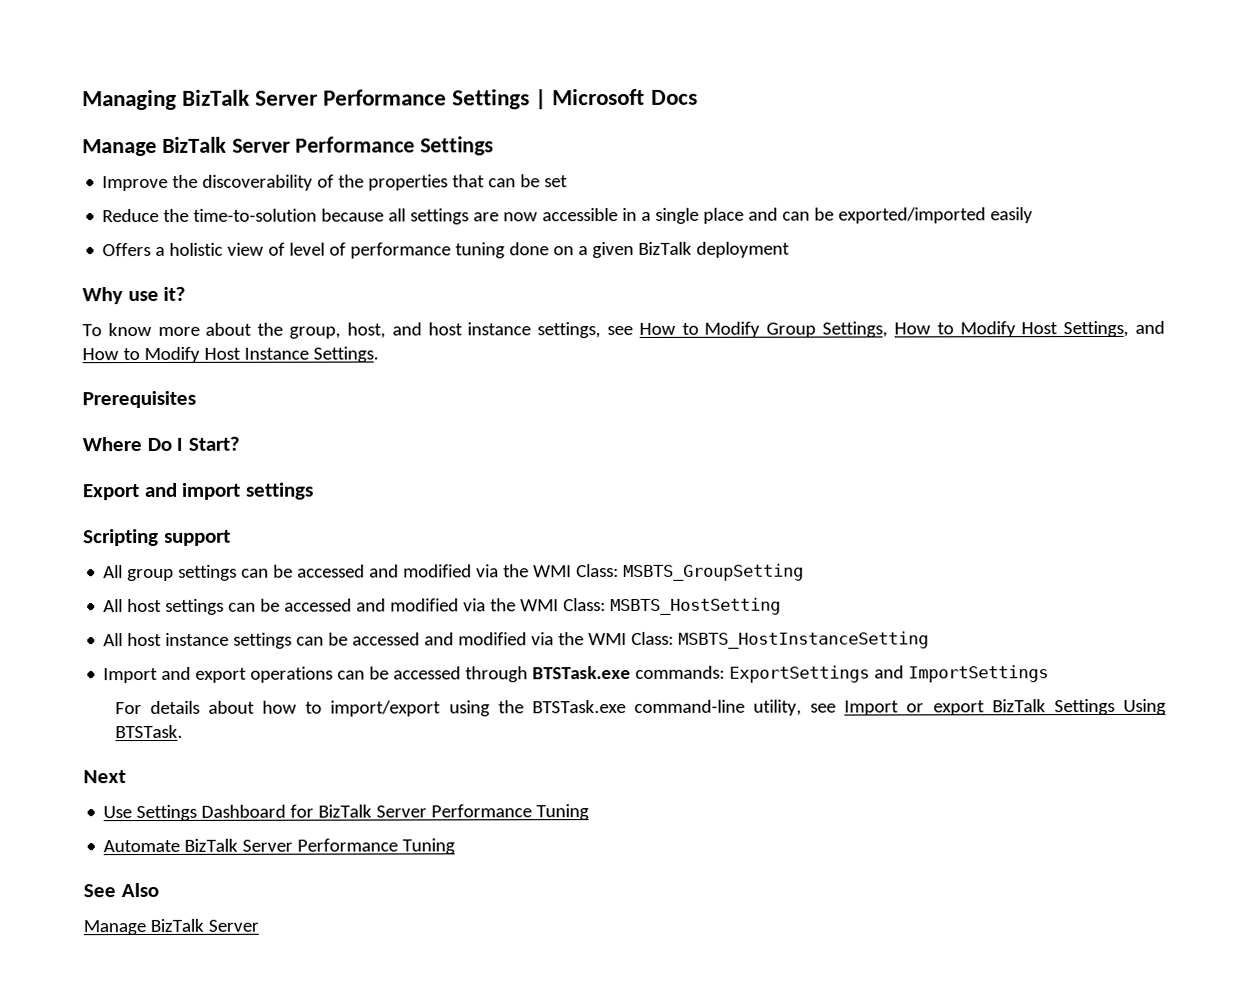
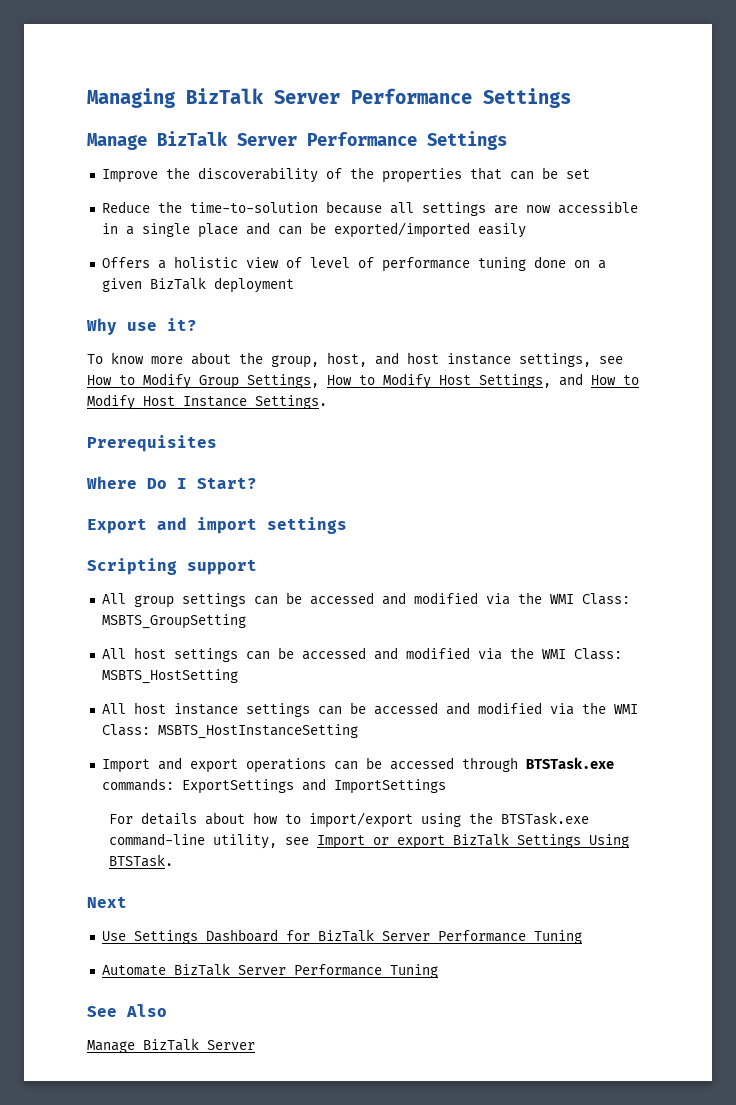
- Managing BizTalk Server Performance Settings | Microsoft Docs
+ Managing BizTalk Server Performance Settings

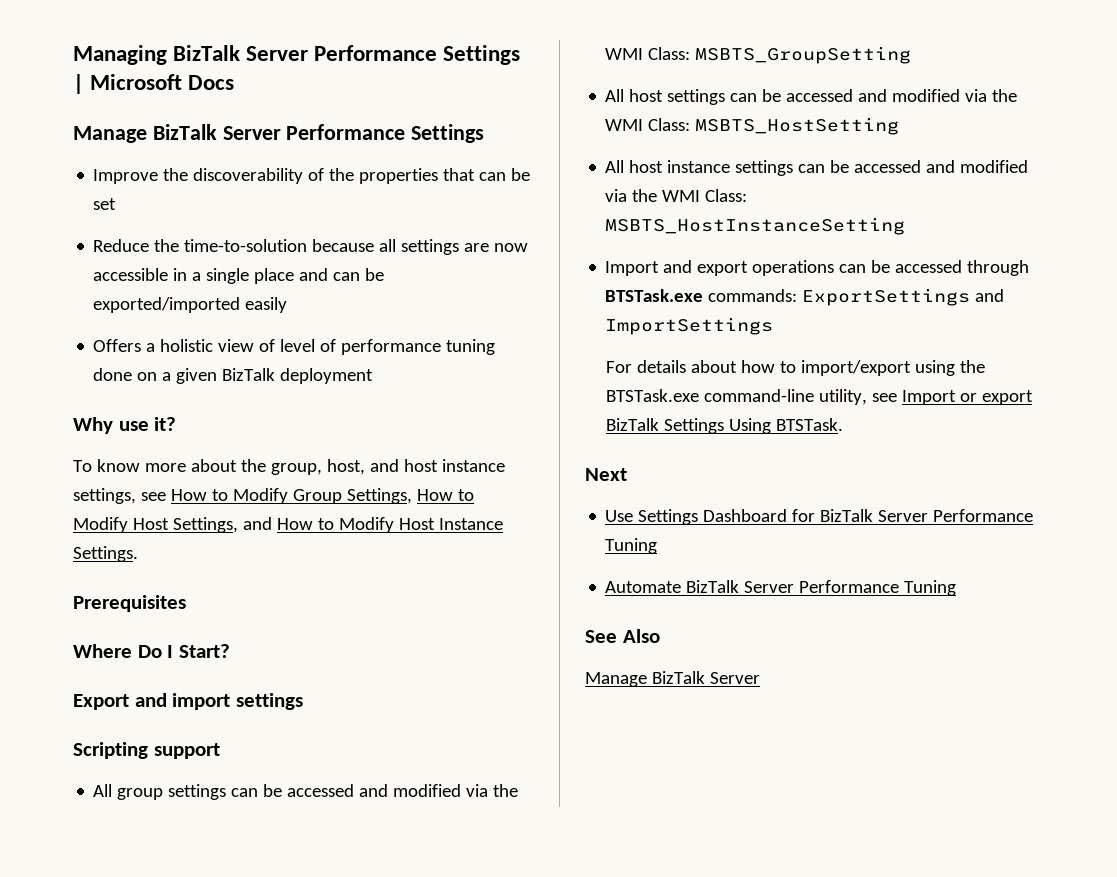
- Managing BizTalk Server Performance Settings
+ Managing BizTalk Server Performance Settings | Microsoft Docs

